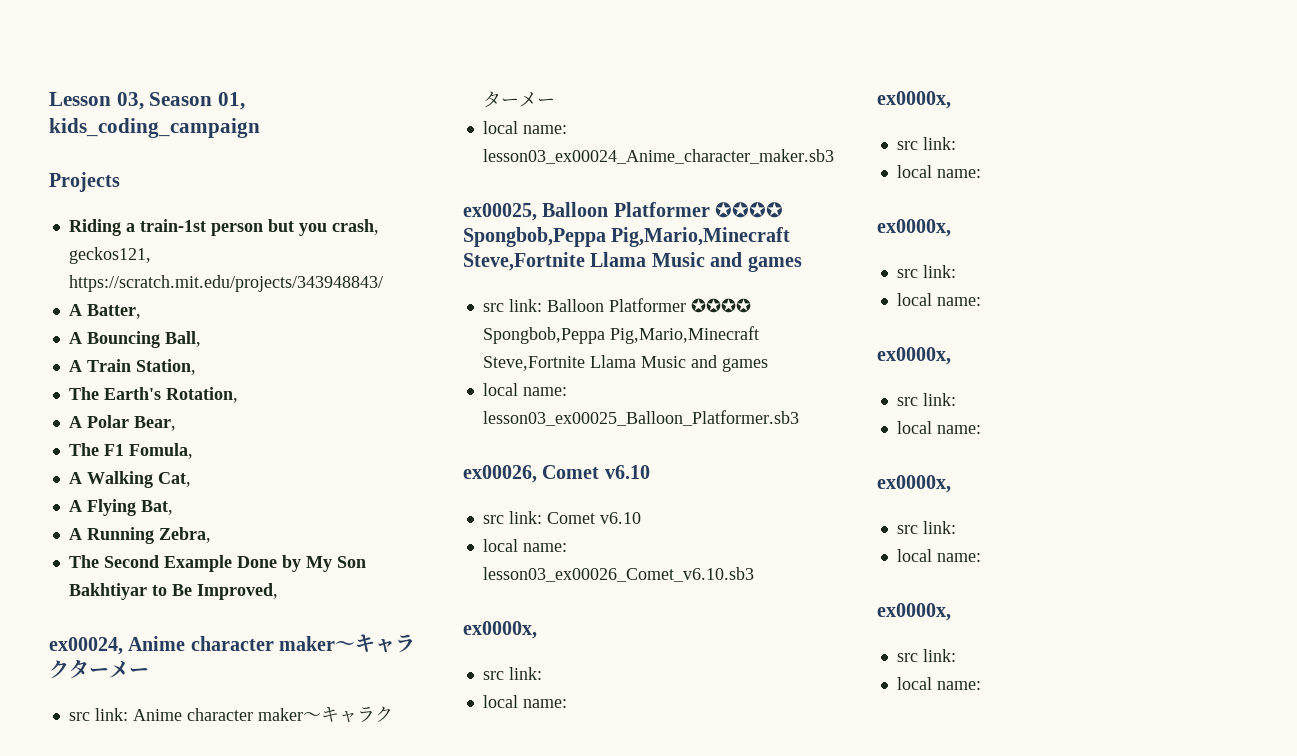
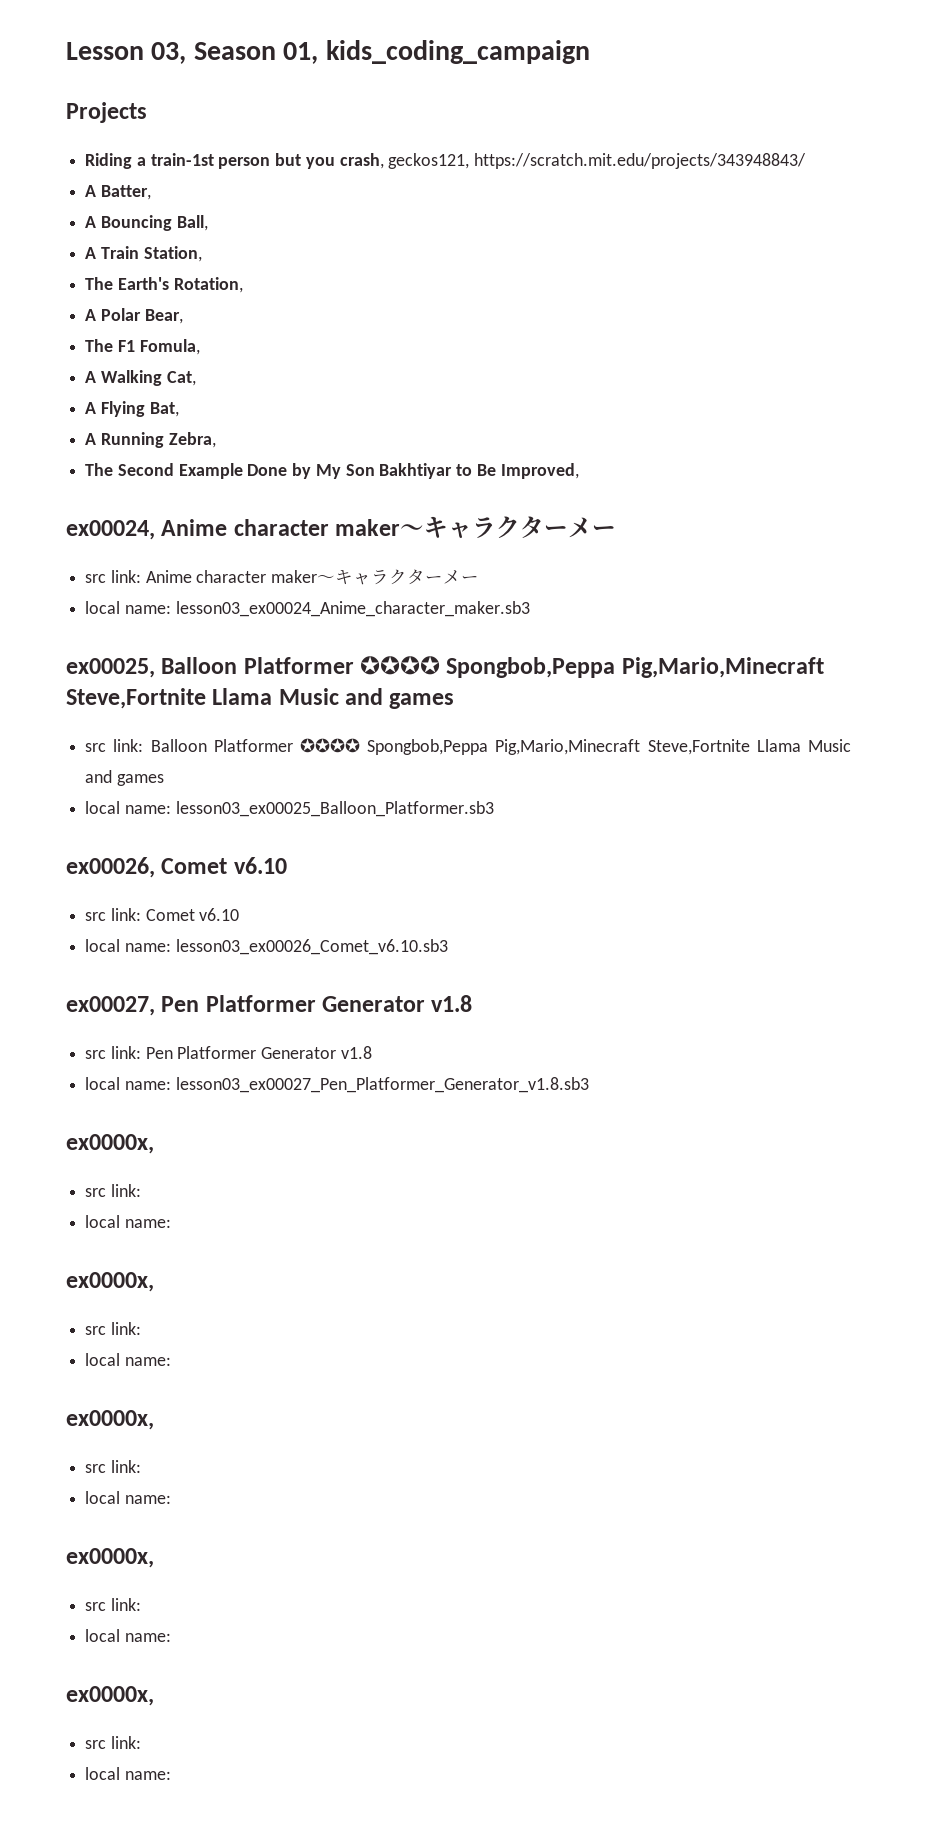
  local name: lesson03_ex00026_Comet_v6.10.sb3
- ex0000x,
- src link:
- local name:
+ ex00027, Pen Platformer Generator v1.8
+ src link: Pen Platformer Generator v1.8
+ local name: lesson03_ex00027_Pen_Platformer_Generator_v1.8.sb3

